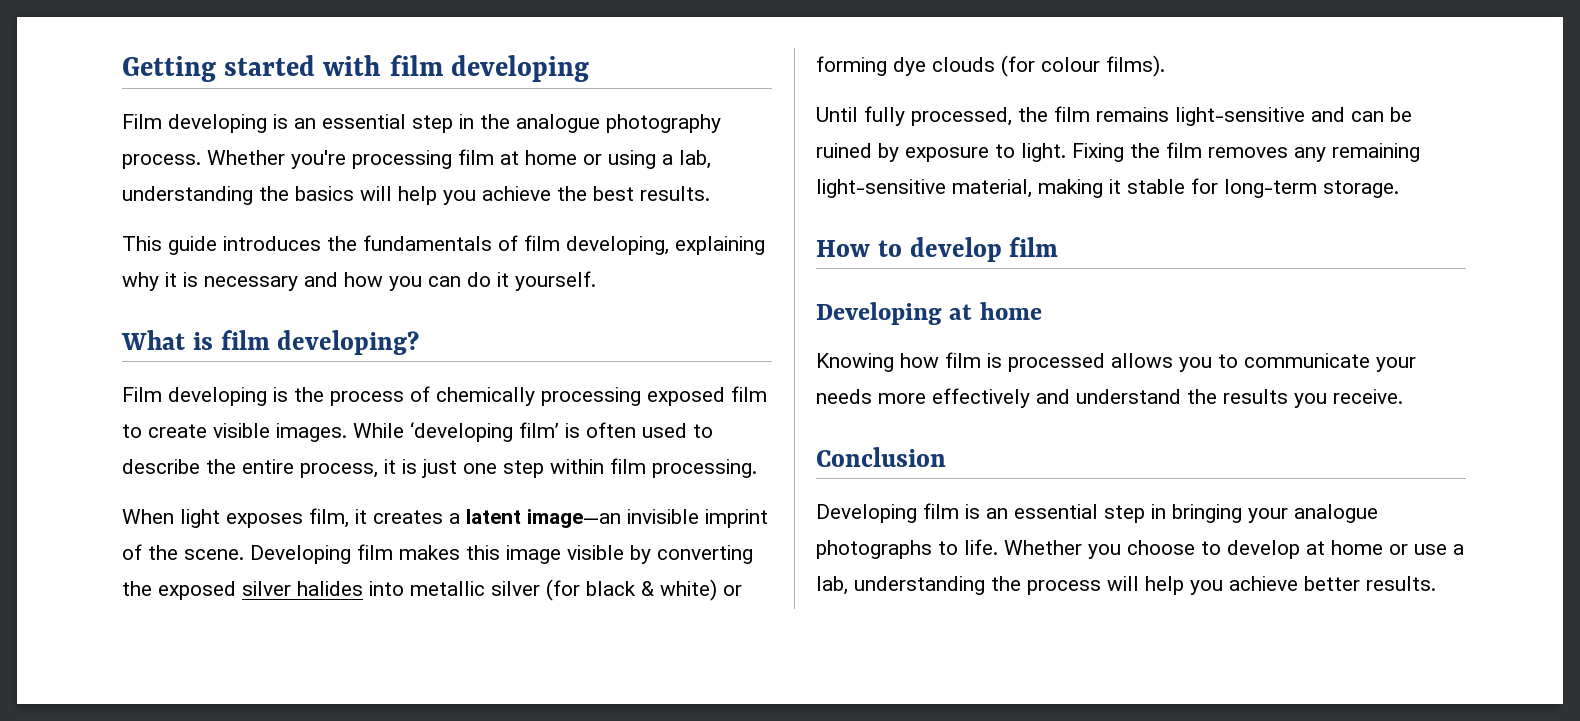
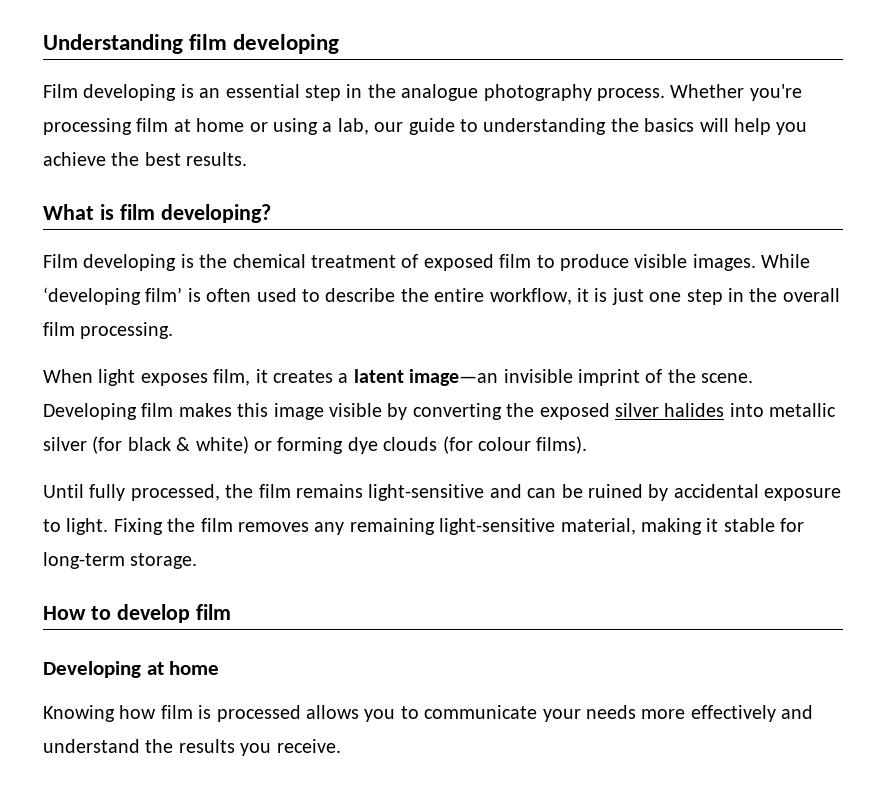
- Getting started with film developing
+ Understanding film developing
- Whether you're processing film at home or using a lab, understanding the basics will help you achieve the best results.
+ Whether you're processing film at home or using a lab, our guide to understanding the basics will help you achieve the best results.
- This guide introduces the fundamentals of film developing, explaining why it is necessary and how you can do it yourself.
- Film developing is the process of chemically processing exposed film to create visible images.
+ Film developing is the chemical treatment of exposed film to produce visible images.
- While ‘developing film’ is often used to describe the entire process, it is just one step within film processing.
+ While ‘developing film’ is often used to describe the entire workflow, it is just one step in the overall film processing.
- Until fully processed, the film remains light-sensitive and can be ruined by exposure to light.
+ Until fully processed, the film remains light-sensitive and can be ruined by accidental exposure to light.
- Conclusion
- Developing film is an essential step in bringing your analogue photographs to life. Whether you choose to develop at home or use a lab, understanding the process will help you achieve better results.

